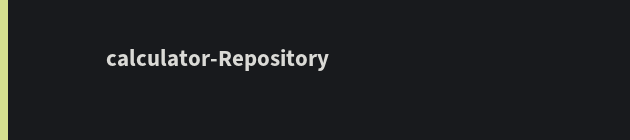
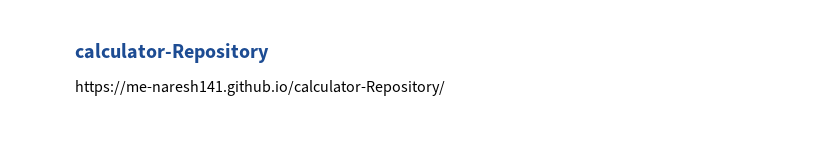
+ https://me-naresh141.github.io/calculator-Repository/

